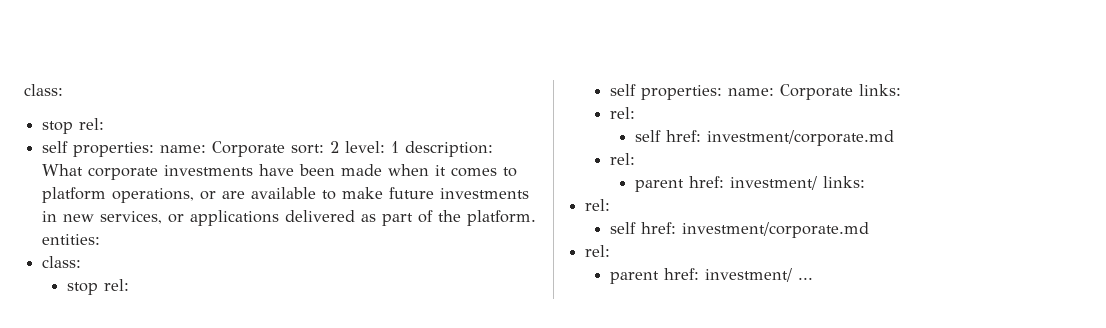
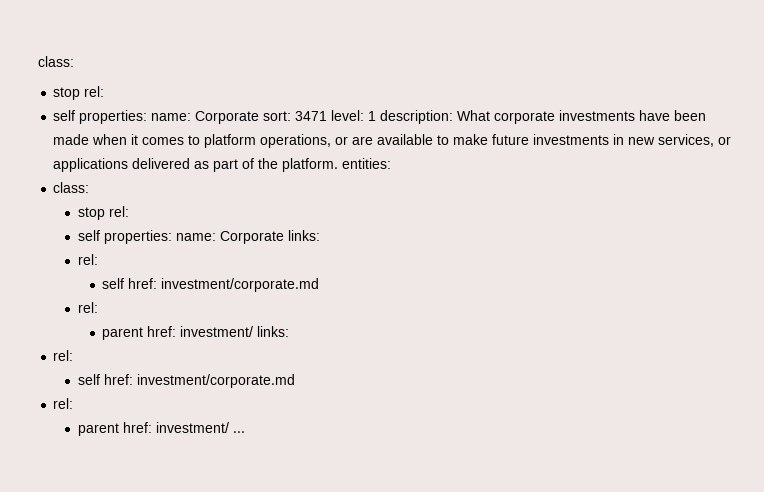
- self properties: name: Corporate sort: 2 level: 1 description: What corporate investments have been made when it comes to platform operations, or are available to make future investments in new services, or applications delivered as part of the platform. entities:
+ self properties: name: Corporate sort: 3471 level: 1 description: What corporate investments have been made when it comes to platform operations, or are available to make future investments in new services, or applications delivered as part of the platform. entities:

